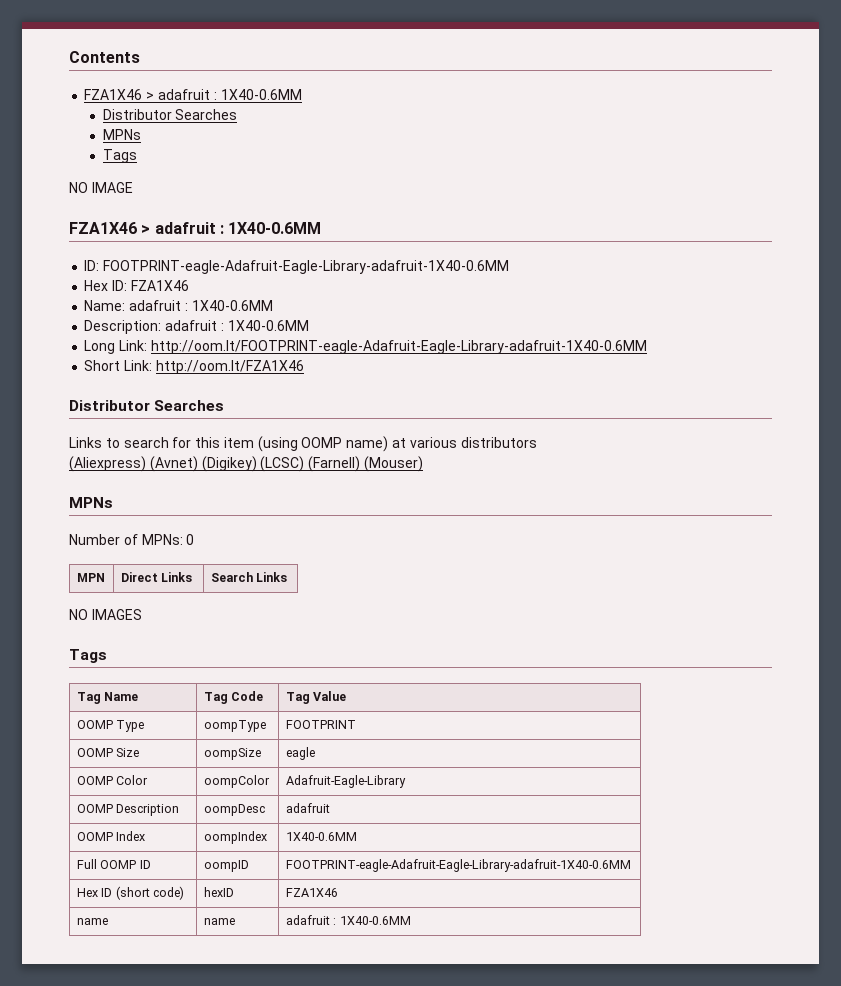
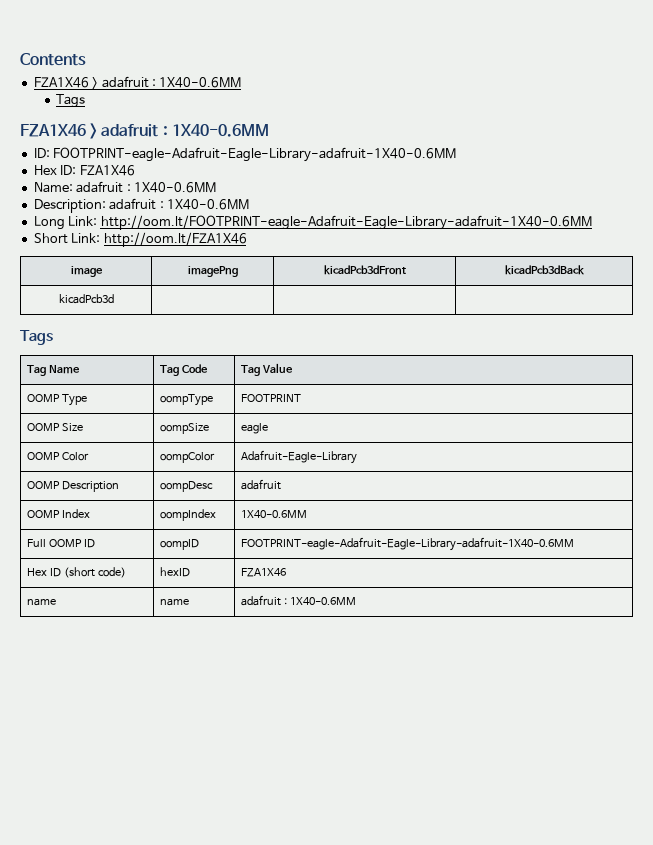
  Contents
  FZA1X46 > adafruit : 1X40-0.6MM
- Distributor Searches
- MPNs
  Tags
- NO IMAGE
  Short Link: http://oom.lt/FZA1X46
- Distributor Searches
- Links to search for this item (using OOMP name) at various distributors
- (Aliexpress) (Avnet) (Digikey) (LCSC) (Farnell) (Mouser)
- MPNs
- Number of MPNs: 0
- MPN | Direct Links | Search Links
- NO IMAGES
+ image | imagePng | kicadPcb3dFront | kicadPcb3dBack
+ kicadPcb3d | | |

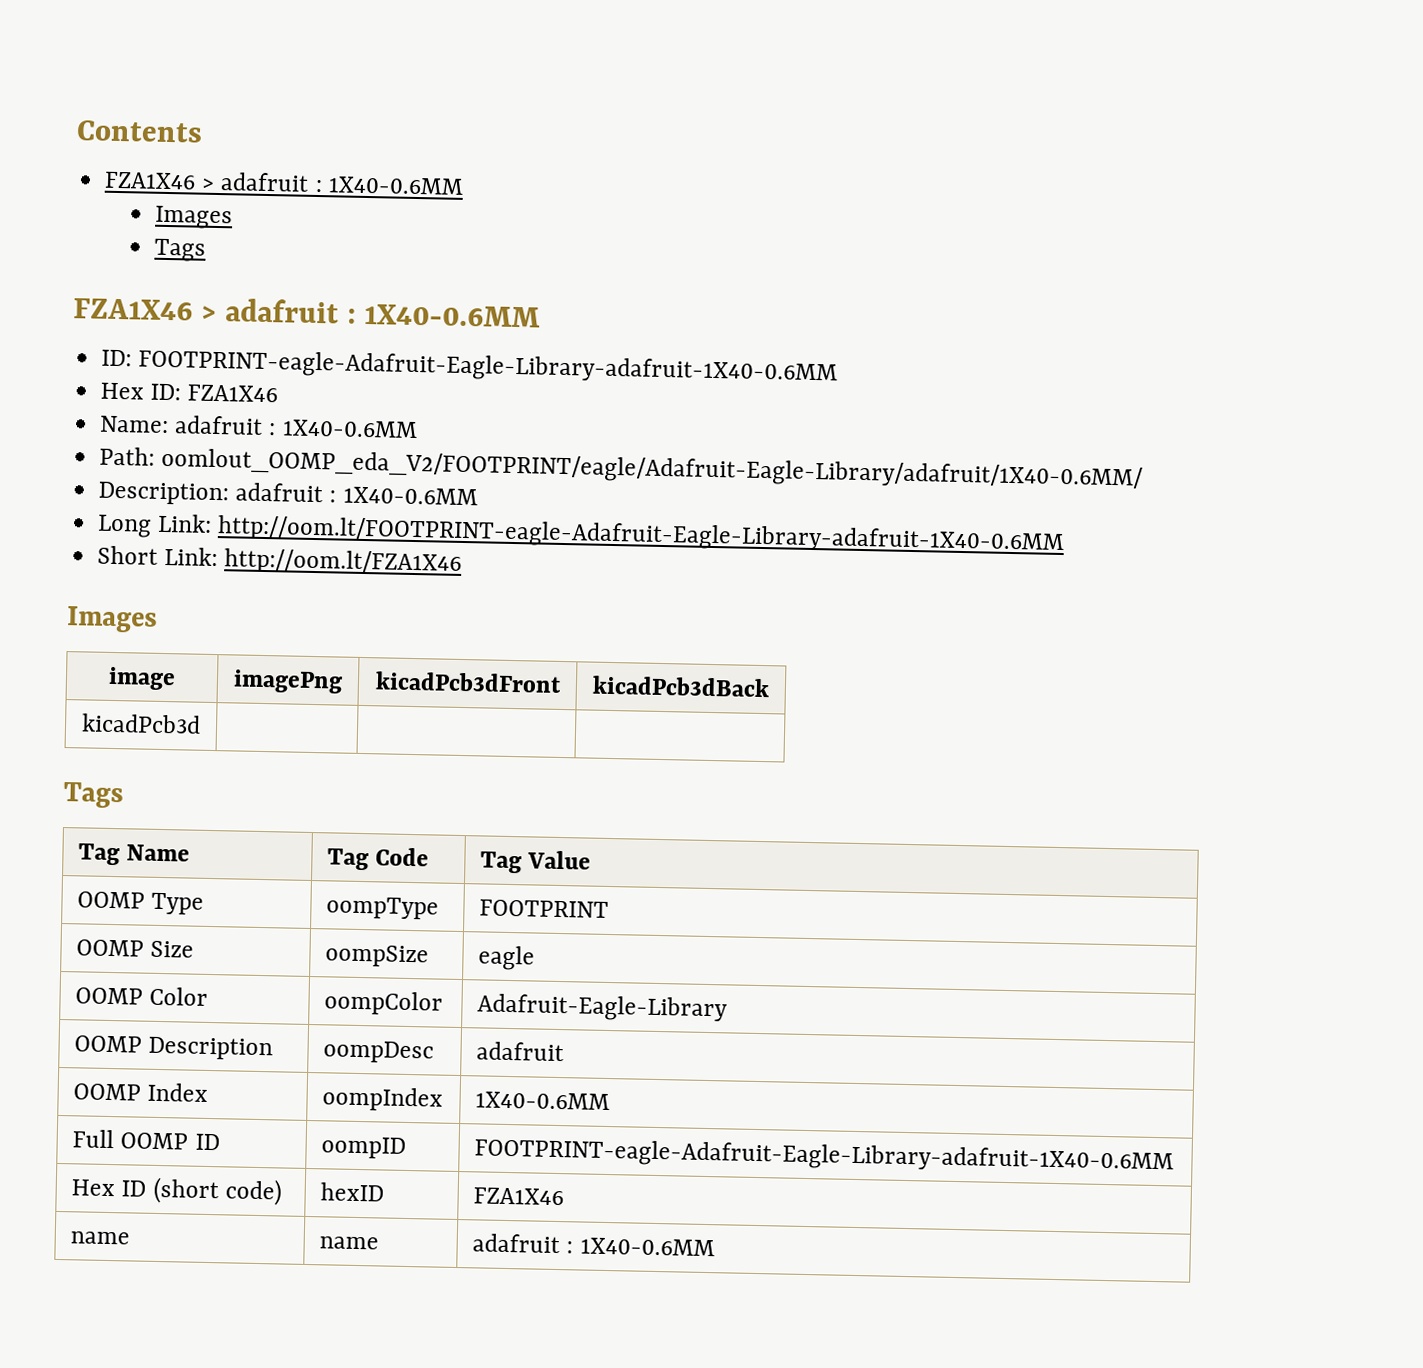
  Contents
  FZA1X46 > adafruit : 1X40-0.6MM
+ Images
+ Path: oomlout_OOMP_eda_V2/FOOTPRINT/eagle/Adafruit-Eagle-Library/adafruit/1X40-0.6MM/
  Short Link: http://oom.lt/FZA1X46
+ Images

